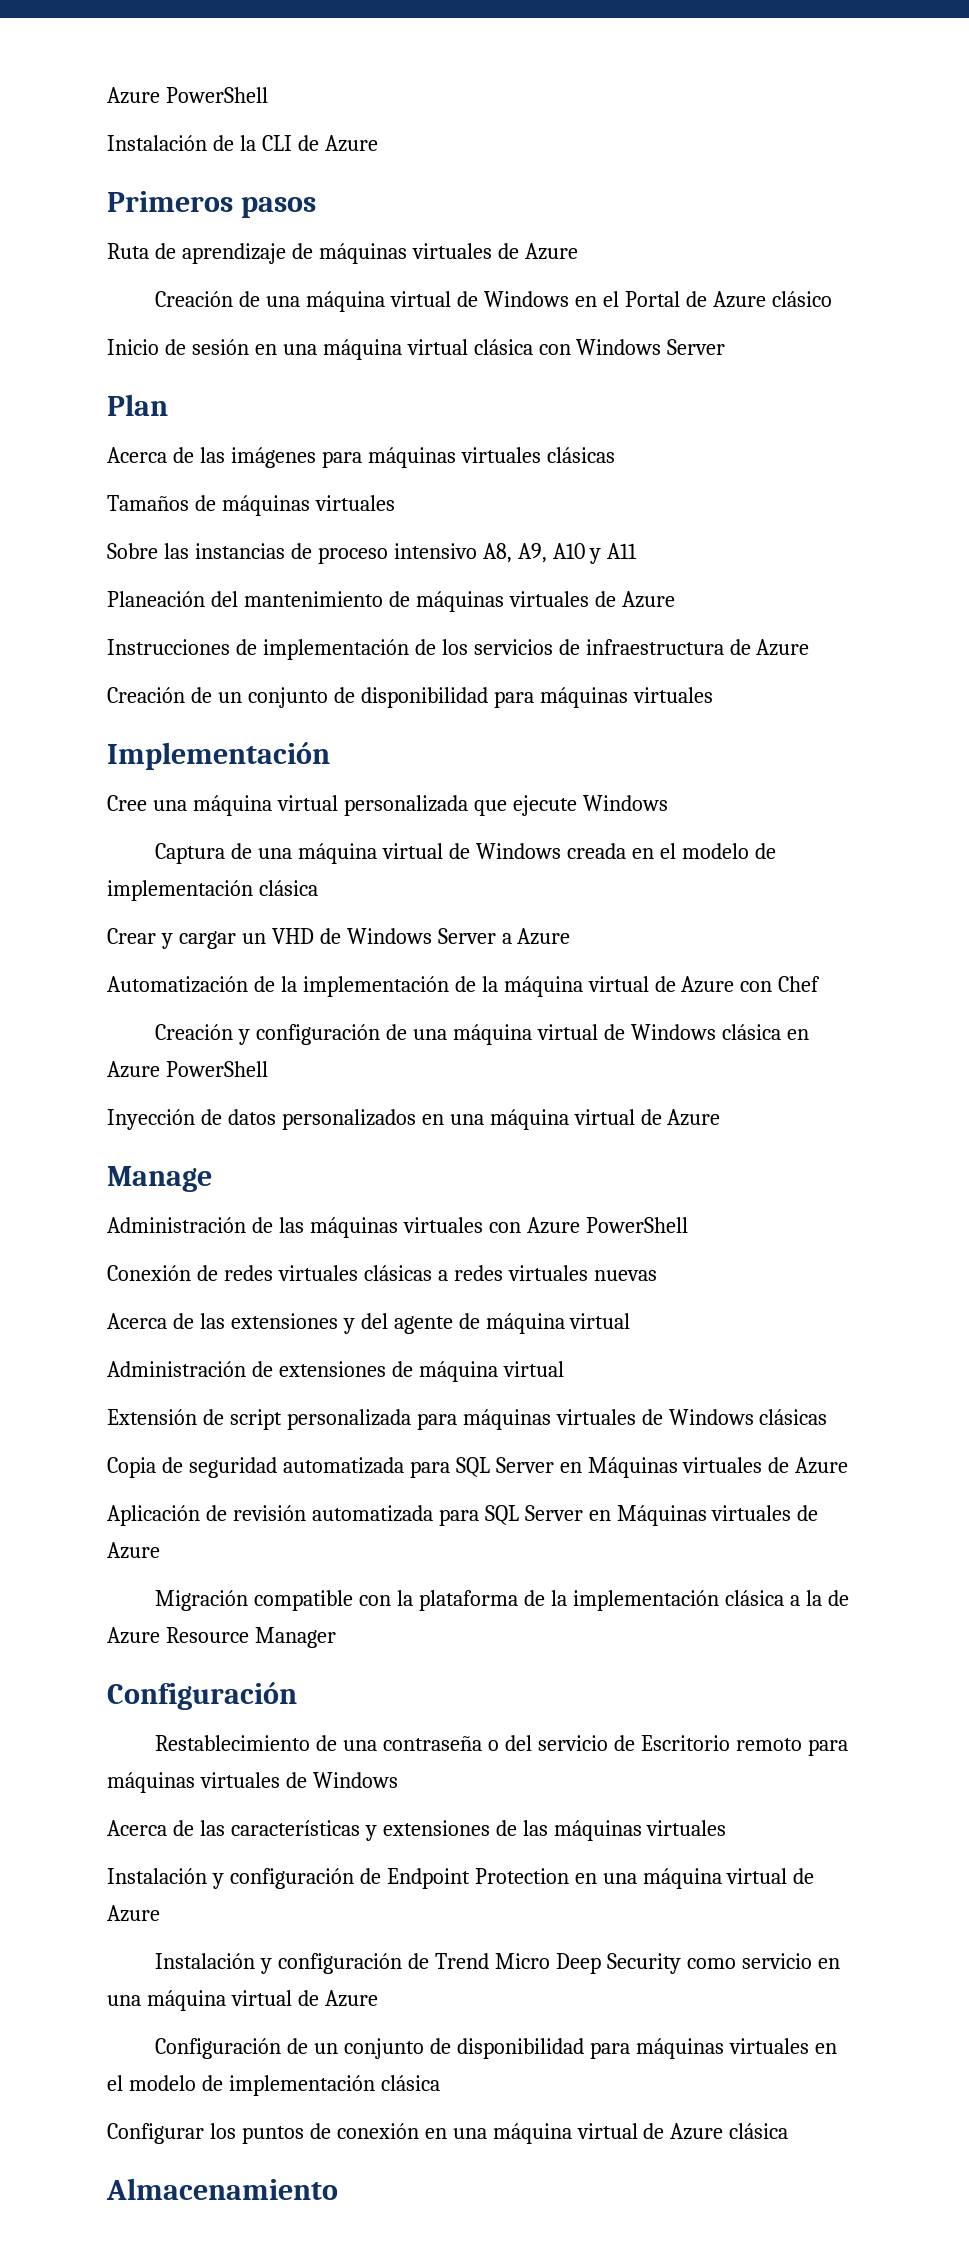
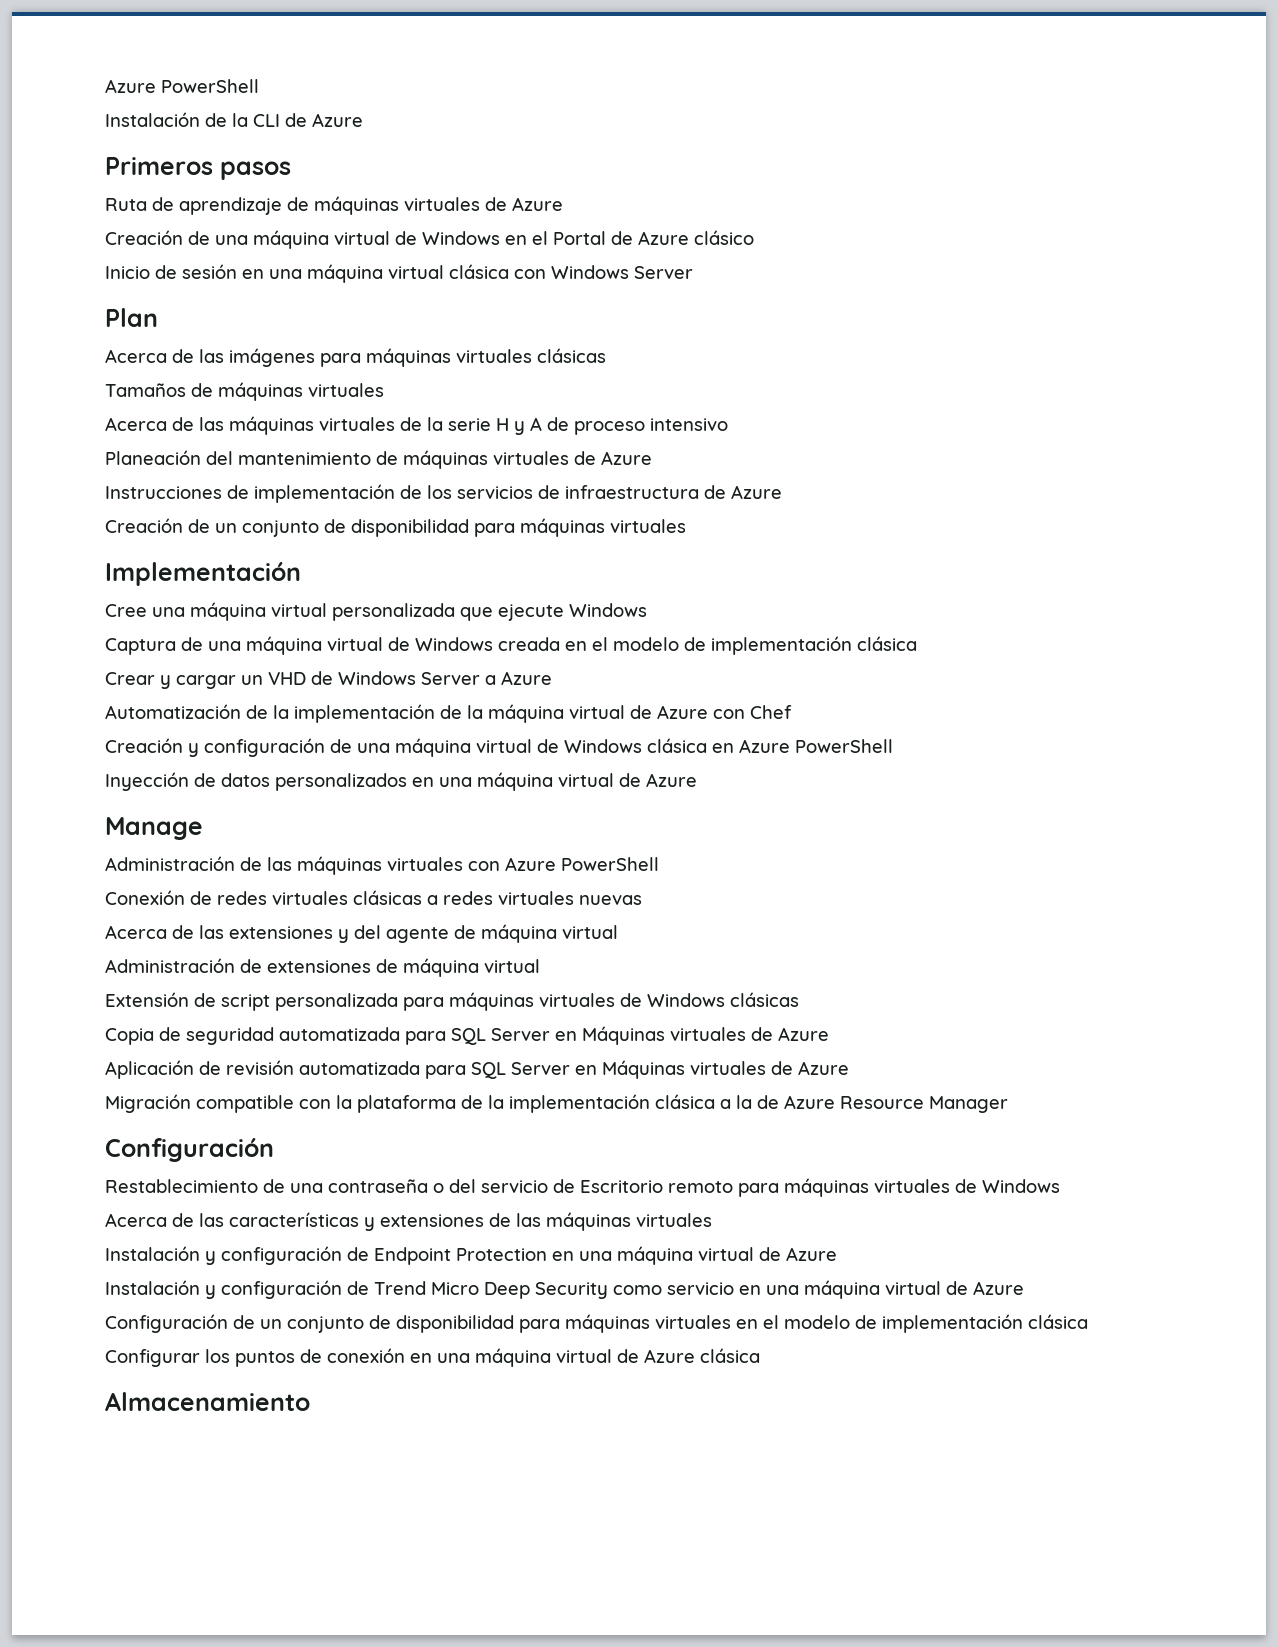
- Sobre las instancias de proceso intensivo A8, A9, A10 y A11
+ Acerca de las máquinas virtuales de la serie H y A de proceso intensivo

